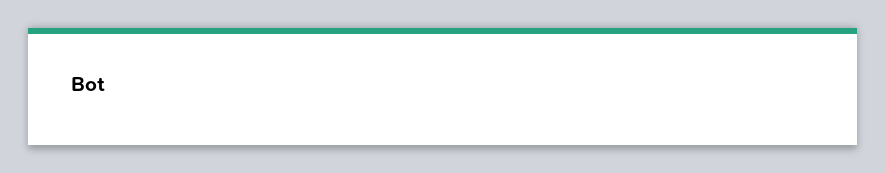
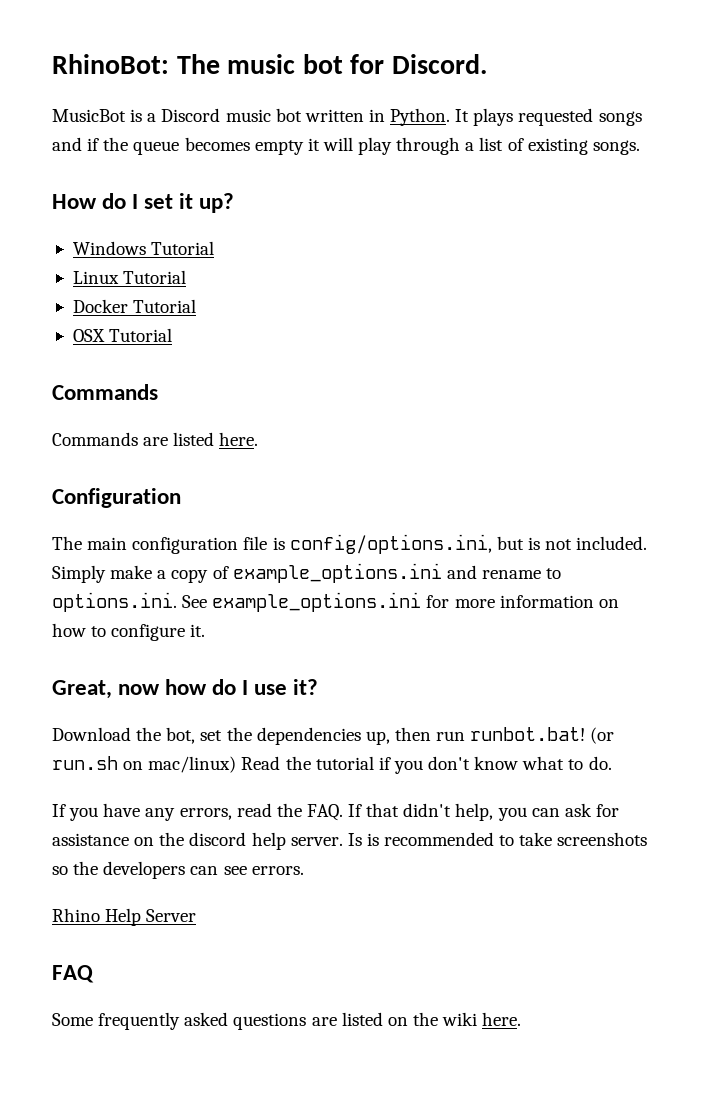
- Bot
+ RhinoBot: The music bot for Discord.
+ MusicBot is a Discord music bot written in Python. It plays requested songs and if the queue becomes empty it will play through a list of existing songs.
+ How do I set it up?
+ Windows Tutorial
+ Linux Tutorial
+ Docker Tutorial
+ OSX Tutorial
+ Commands
+ Commands are listed here.
+ Configuration
+ The main configuration file is config/options.ini, but is not included. Simply make a copy of example_options.ini and rename to options.ini. See example_options.ini for more information on how to configure it.
+ Great, now how do I use it?
+ Download the bot, set the dependencies up, then run runbot.bat! (or run.sh on mac/linux) Read the tutorial if you don't know what to do.
+ If you have any errors, read the FAQ. If that didn't help, you can ask for assistance on the discord help server. Is is recommended to take screenshots so the developers can see errors.
+ Rhino Help Server
+ FAQ
+ Some frequently asked questions are listed on the wiki here.

